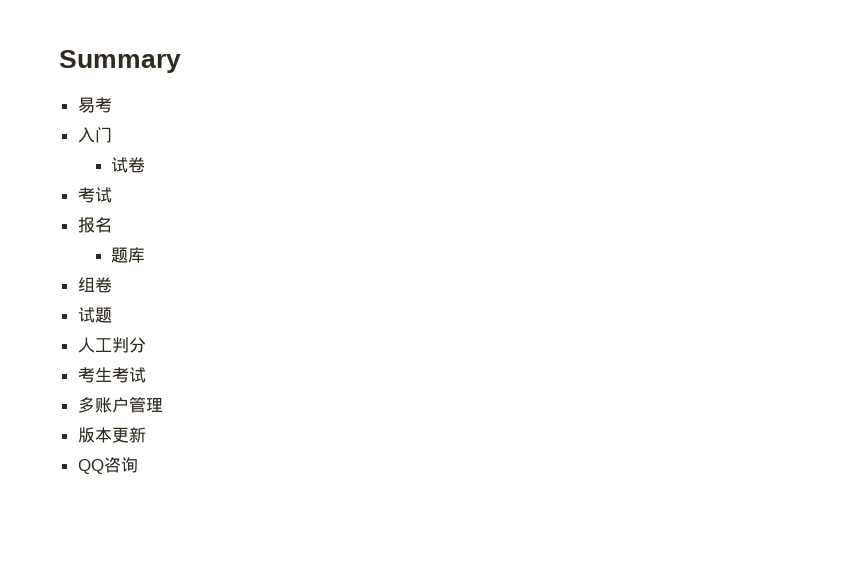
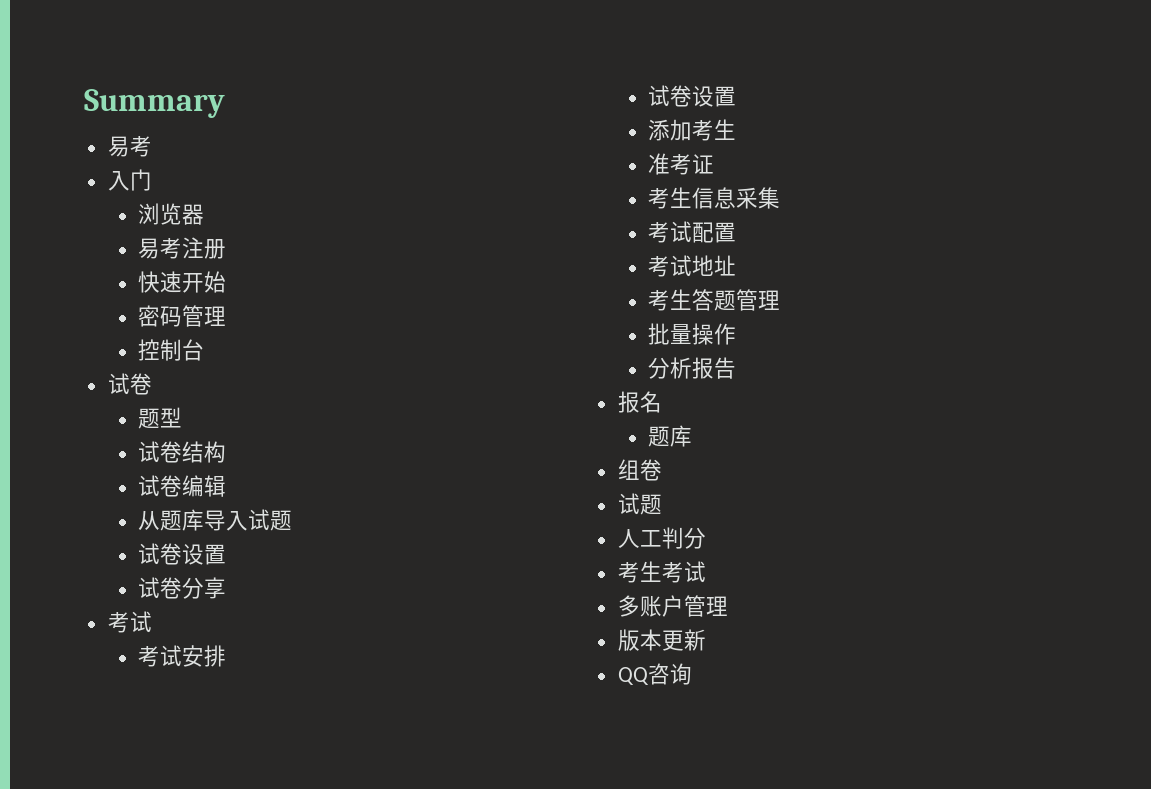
+ 浏览器
+ 易考注册
+ 快速开始
+ 密码管理
+ 控制台
  试卷
+ 题型
+ 试卷结构
+ 试卷编辑
+ 从题库导入试题
+ 试卷设置
+ 试卷分享
  考试
+ 考试安排
+ 试卷设置
+ 添加考生
+ 准考证
+ 考生信息采集
+ 考试配置
+ 考试地址
+ 考生答题管理
+ 批量操作
+ 分析报告

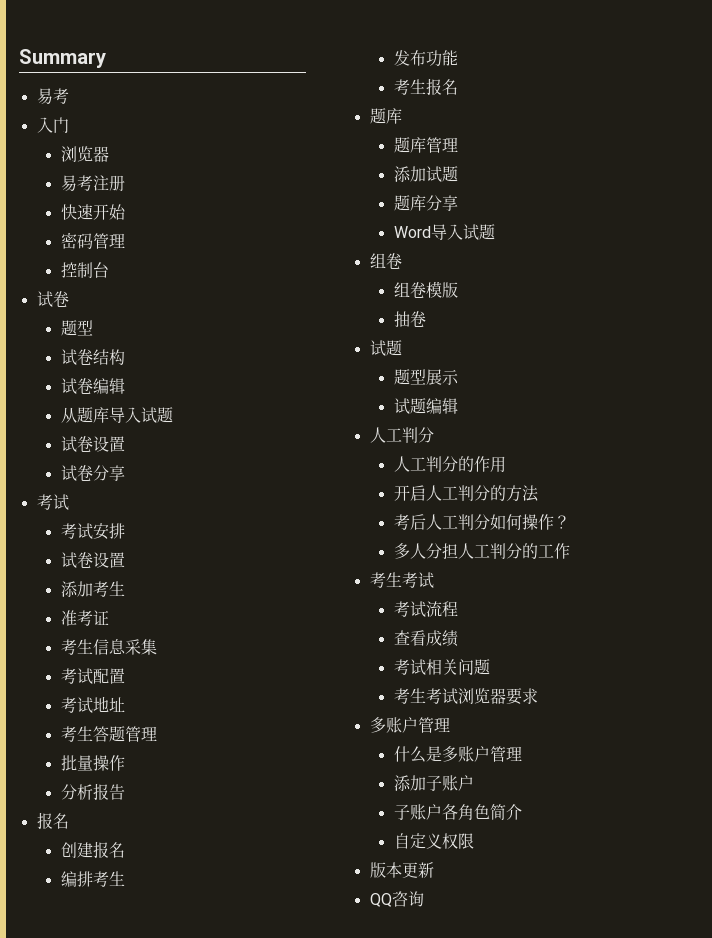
  分析报告
  报名
+ 创建报名
+ 编排考生
+ 发布功能
+ 考生报名
  题库
+ 题库管理
+ 添加试题
+ 题库分享
+ Word导入试题
  组卷
+ 组卷模版
+ 抽卷
  试题
+ 题型展示
+ 试题编辑
  人工判分
+ 人工判分的作用
+ 开启人工判分的方法
+ 考后人工判分如何操作？
+ 多人分担人工判分的工作
  考生考试
+ 考试流程
+ 查看成绩
+ 考试相关问题
+ 考生考试浏览器要求
  多账户管理
+ 什么是多账户管理
+ 添加子账户
+ 子账户各角色简介
+ 自定义权限

